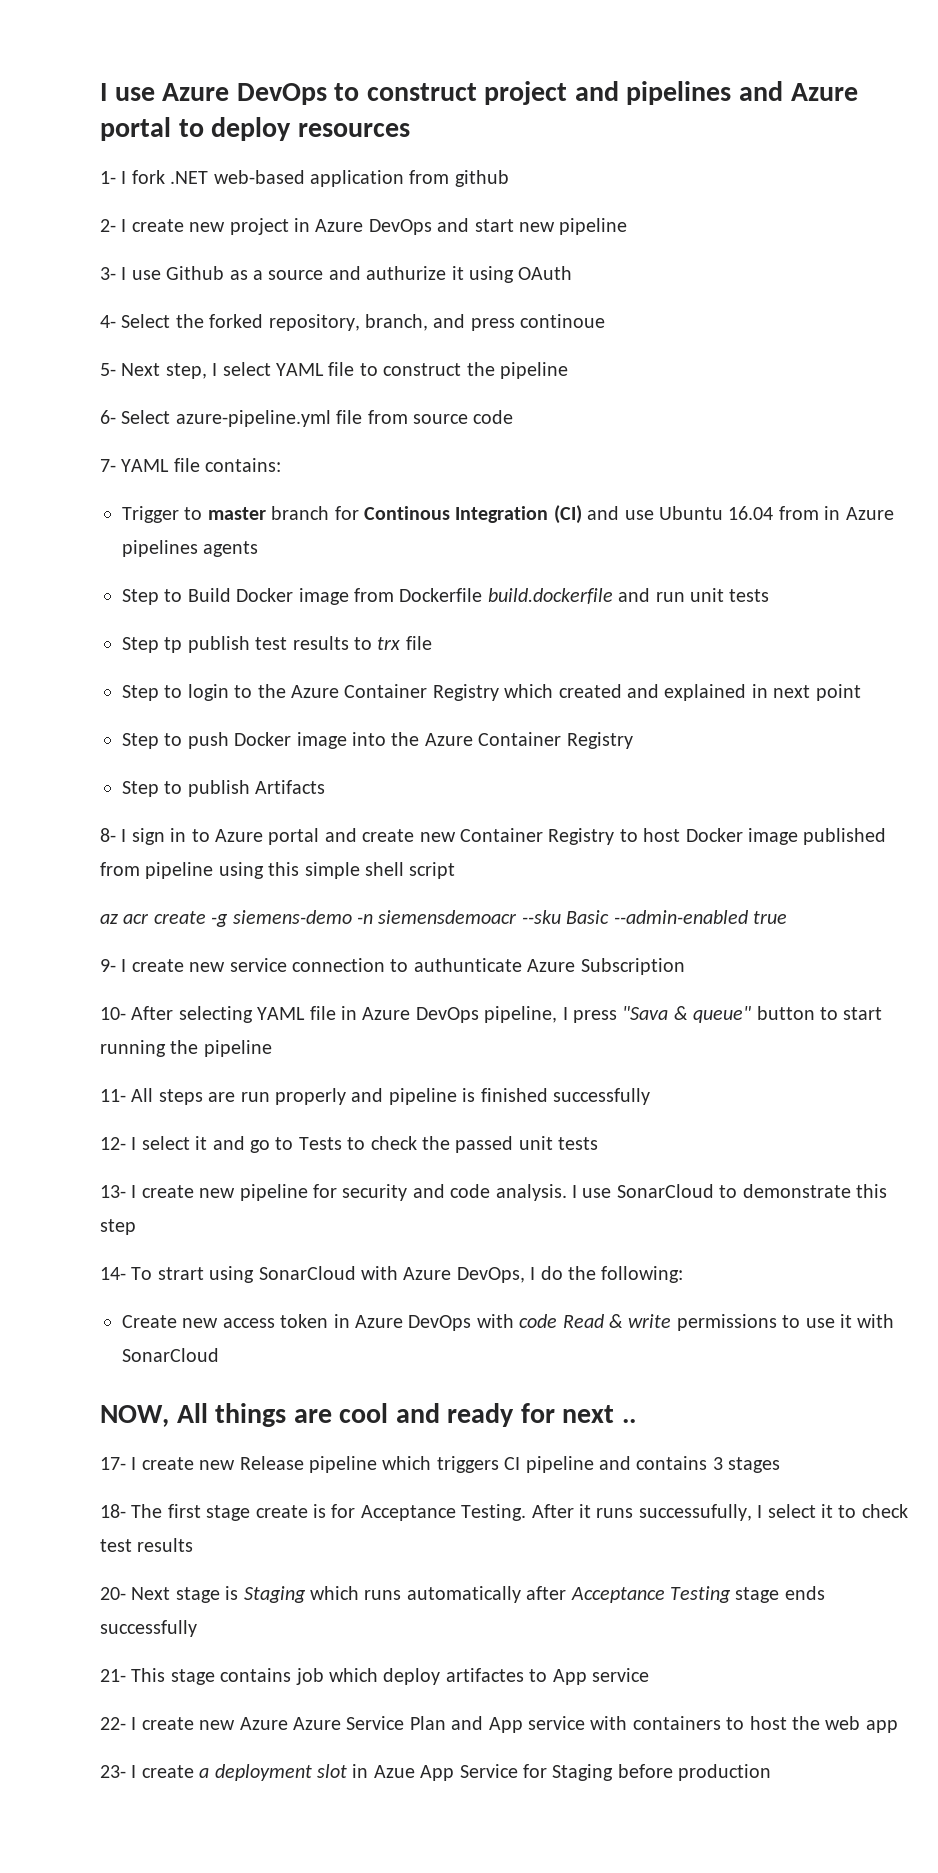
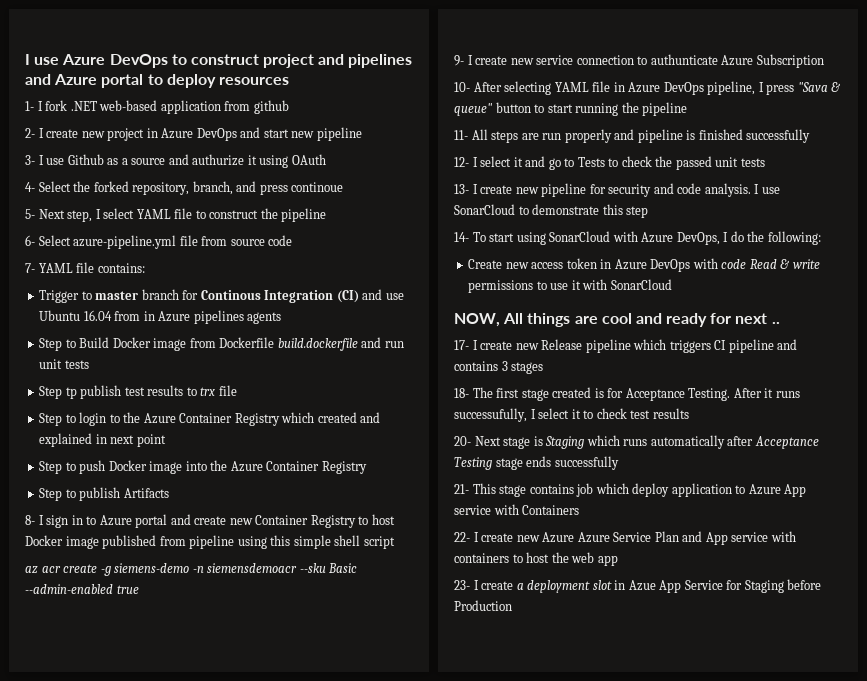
- 14- To strart using SonarCloud with Azure DevOps, I do the following:
+ 14- To start using SonarCloud with Azure DevOps, I do the following:
- 18- The first stage create is for Acceptance Testing.
+ 18- The first stage created is for Acceptance Testing.
- 21- This stage contains job which deploy artifactes to App service
+ 21- This stage contains job which deploy application to Azure App service with Containers
- 23- I create a deployment slot in Azue App Service for Staging before production
+ 23- I create a deployment slot in Azue App Service for Staging before Production

